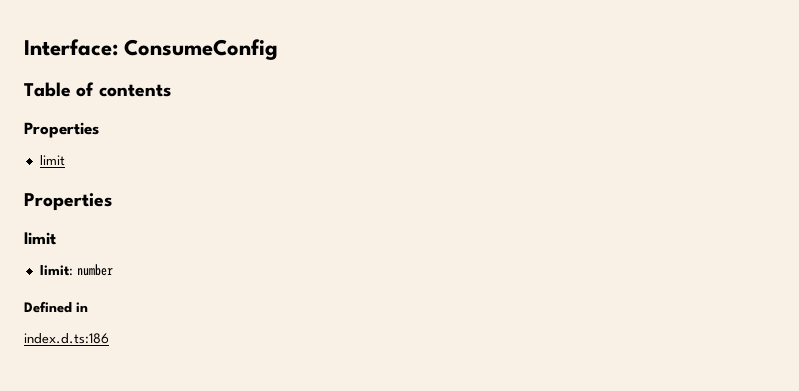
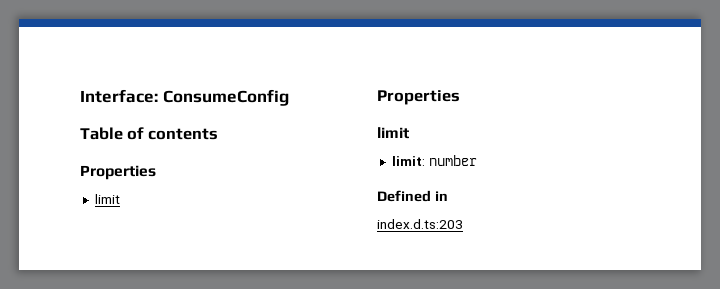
- index.d.ts:186
+ index.d.ts:203

